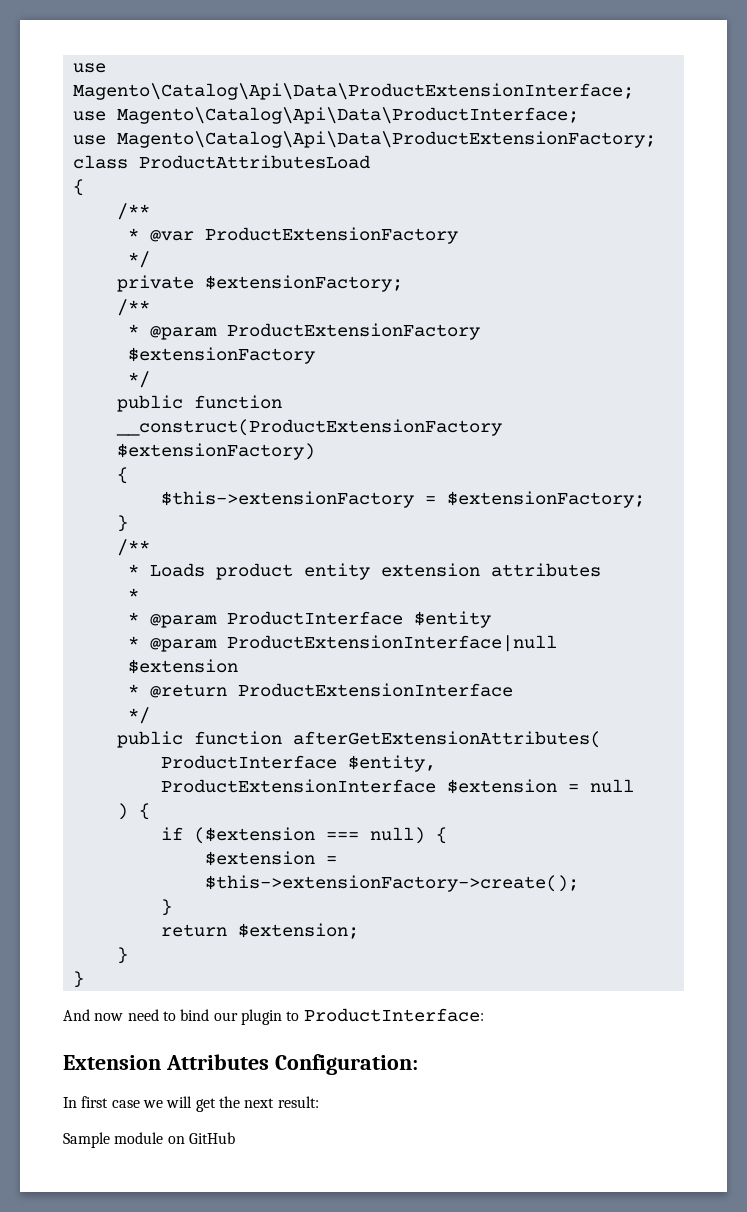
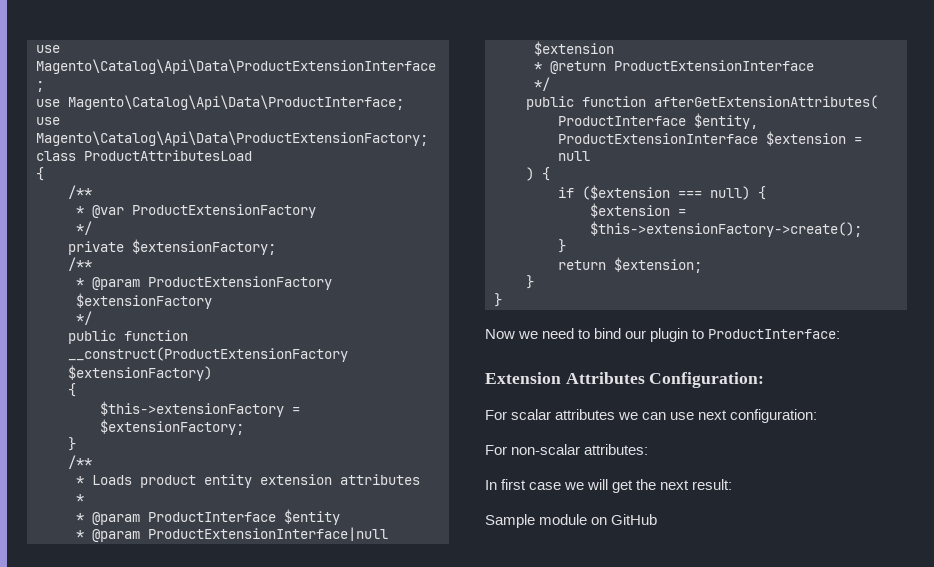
- And now need to bind our plugin to ProductInterface:
+ Now we need to bind our plugin to ProductInterface:
+ For scalar attributes we can use next configuration:
+ For non-scalar attributes:

